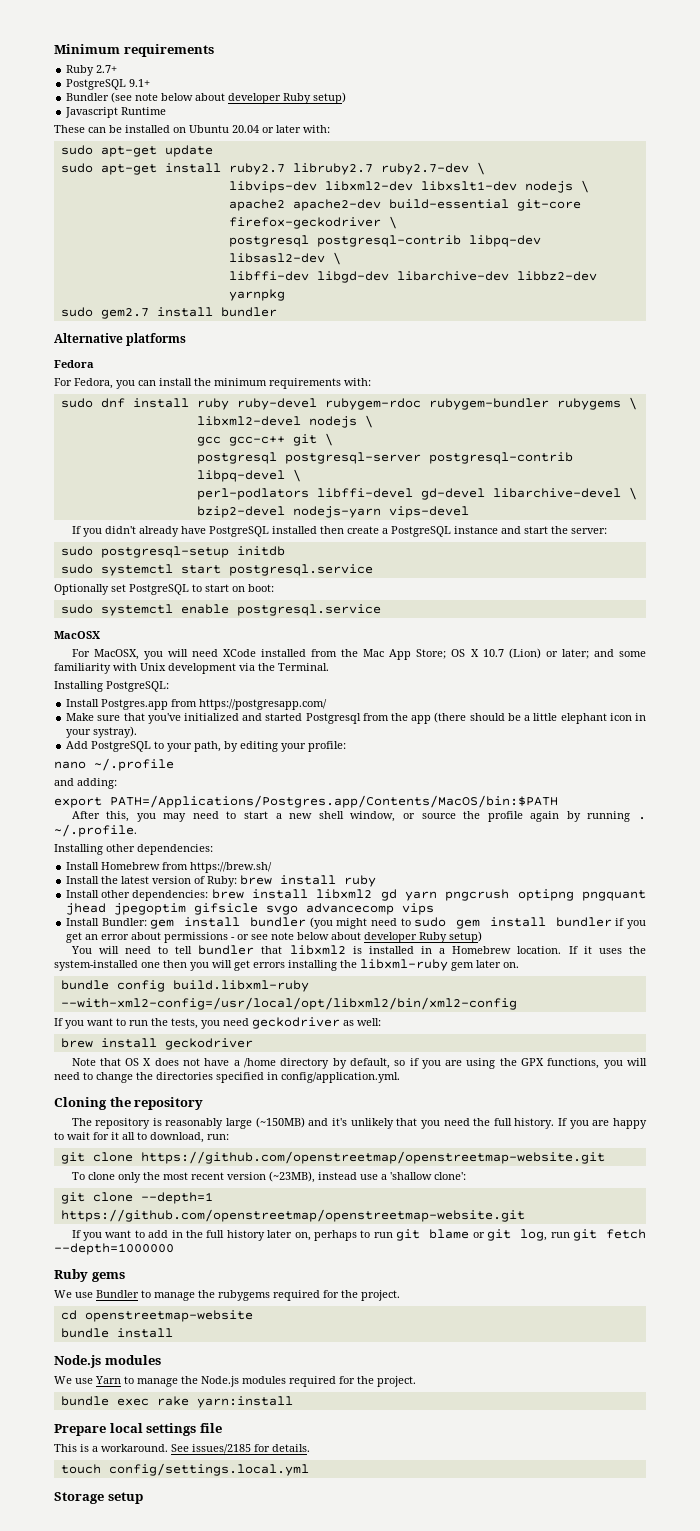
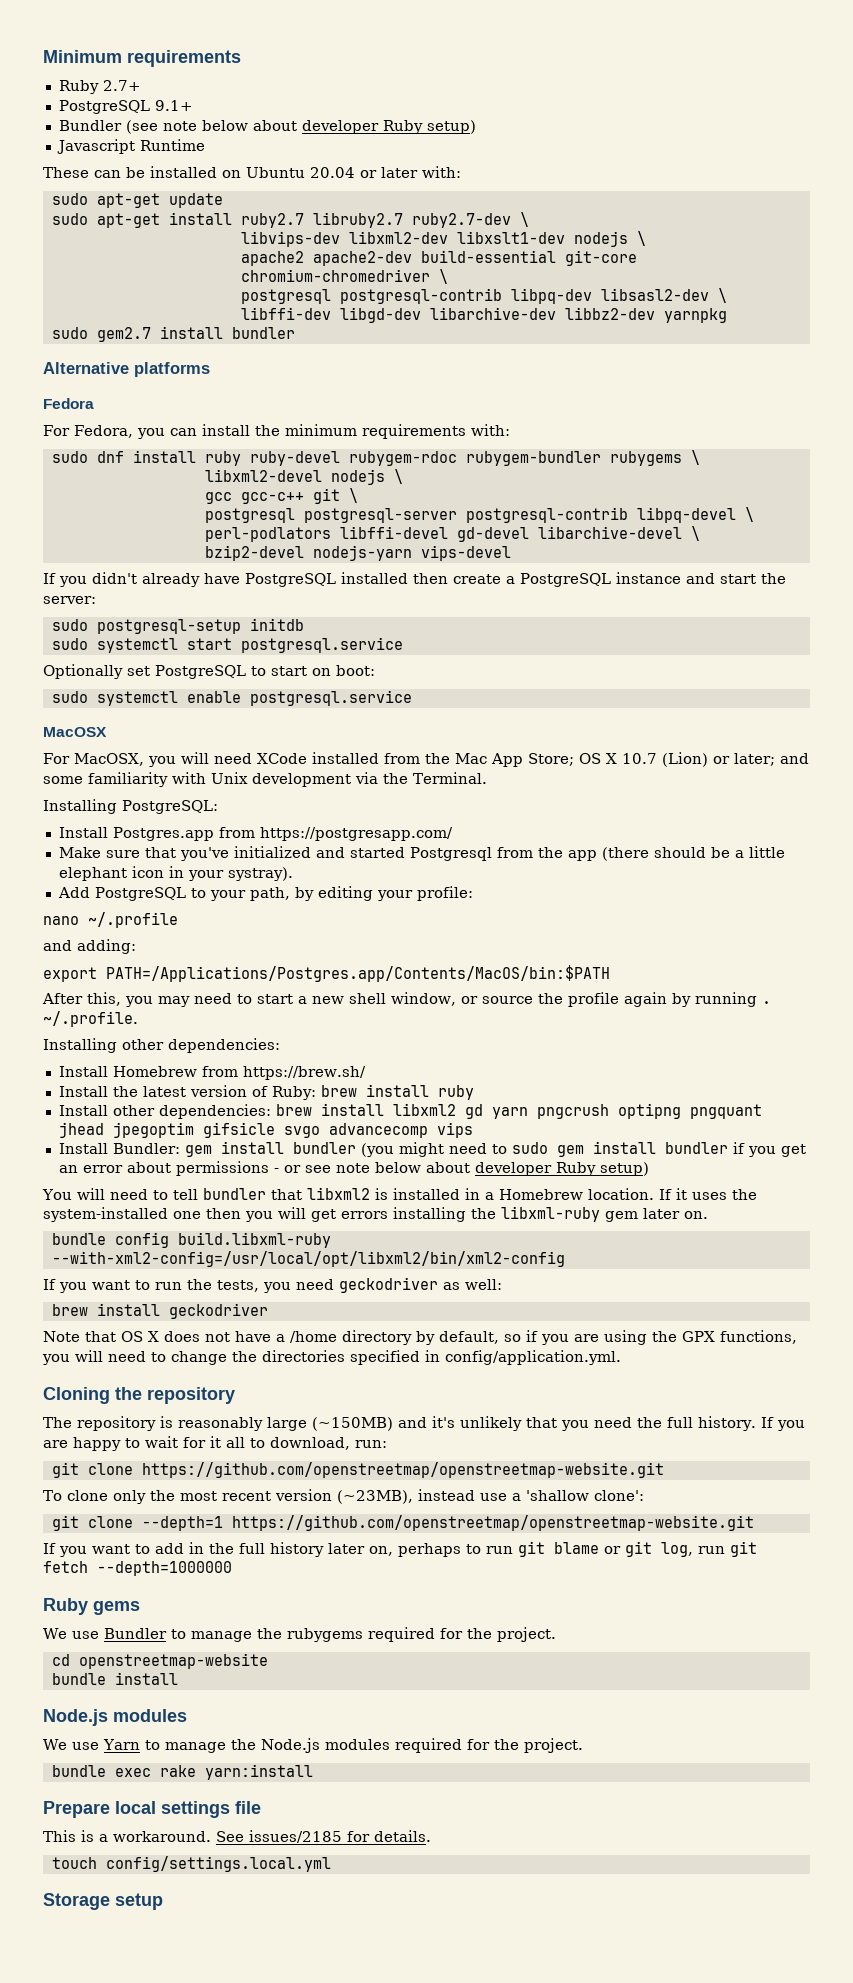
- apache2 apache2-dev build-essential git-core firefox-geckodriver \
+ apache2 apache2-dev build-essential git-core chromium-chromedriver \

